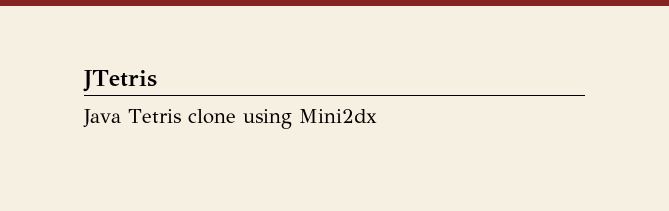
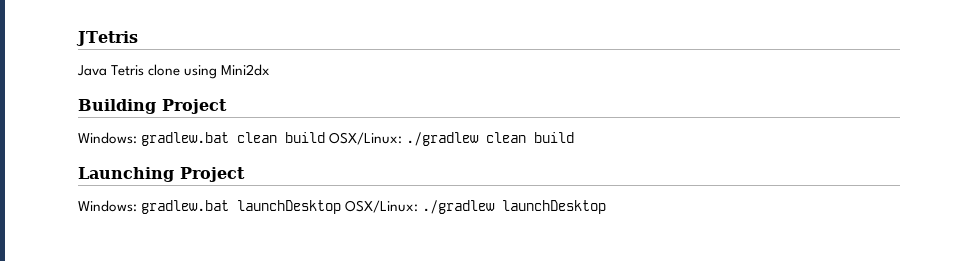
+ Building Project
+ Windows: gradlew.bat clean build OSX/Linux: ./gradlew clean build
+ Launching Project
+ Windows: gradlew.bat launchDesktop OSX/Linux: ./gradlew launchDesktop

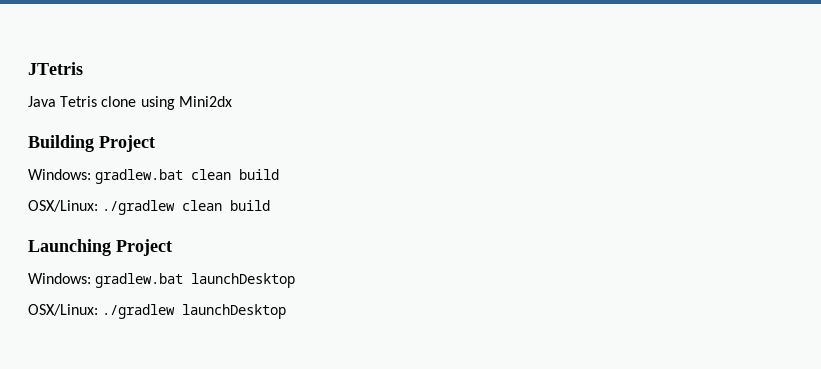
- Windows: gradlew.bat clean build OSX/Linux: ./gradlew clean build
+ Windows: gradlew.bat clean build
+ OSX/Linux: ./gradlew clean build
- Windows: gradlew.bat launchDesktop OSX/Linux: ./gradlew launchDesktop
+ Windows: gradlew.bat launchDesktop
+ OSX/Linux: ./gradlew launchDesktop

